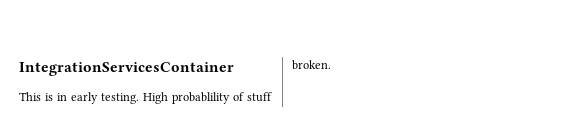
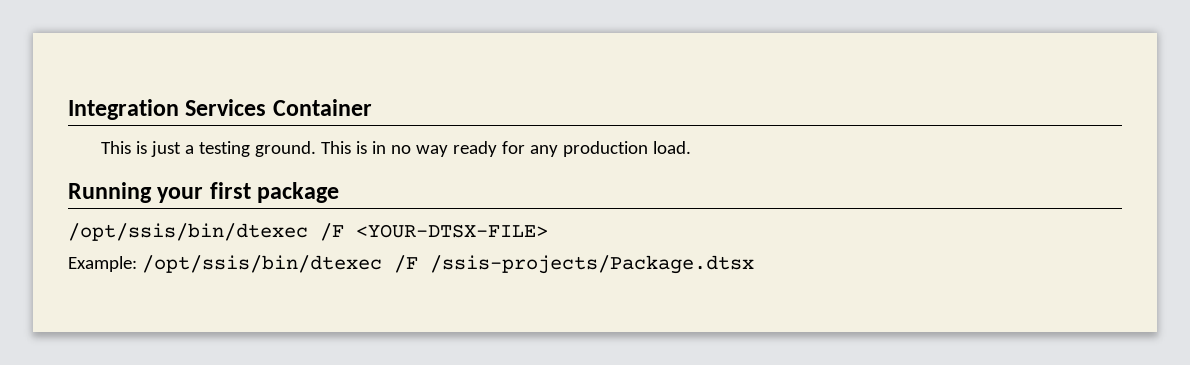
- IntegrationServicesContainer
- This is in early testing. High probablility of stuff broken.
+ Integration Services Container
+ This is just a testing ground. This is in no way ready for any production load.
+ Running your first package
+ /opt/ssis/bin/dtexec /F <YOUR-DTSX-FILE>
+ Example: /opt/ssis/bin/dtexec /F /ssis-projects/Package.dtsx

